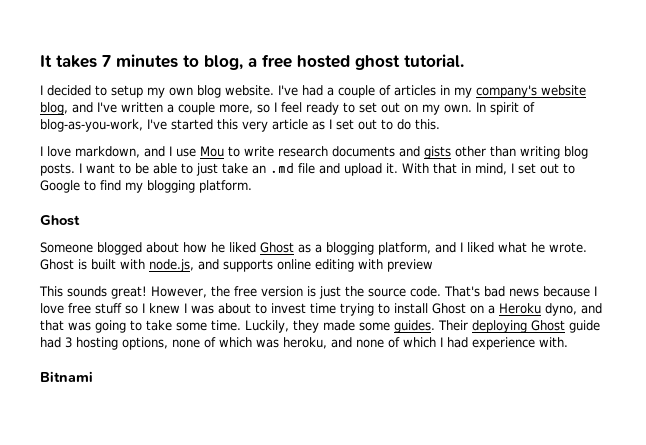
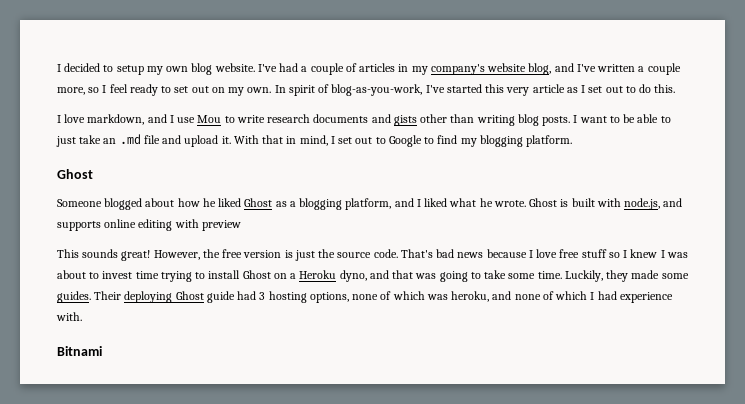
- It takes 7 minutes to blog, a free hosted ghost tutorial.

